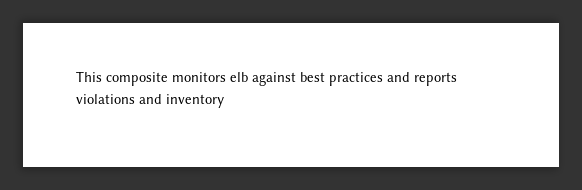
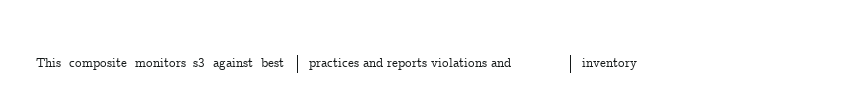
- This composite monitors elb against best practices and reports violations and inventory
+ This composite monitors s3 against best practices and reports violations and inventory

